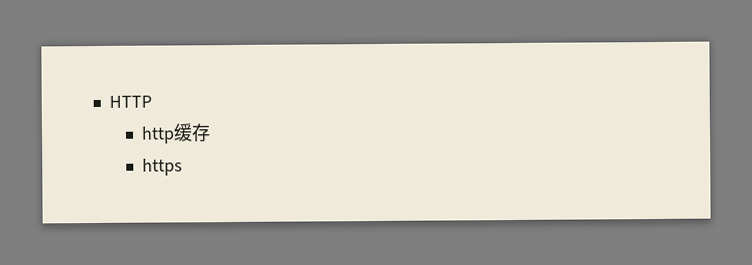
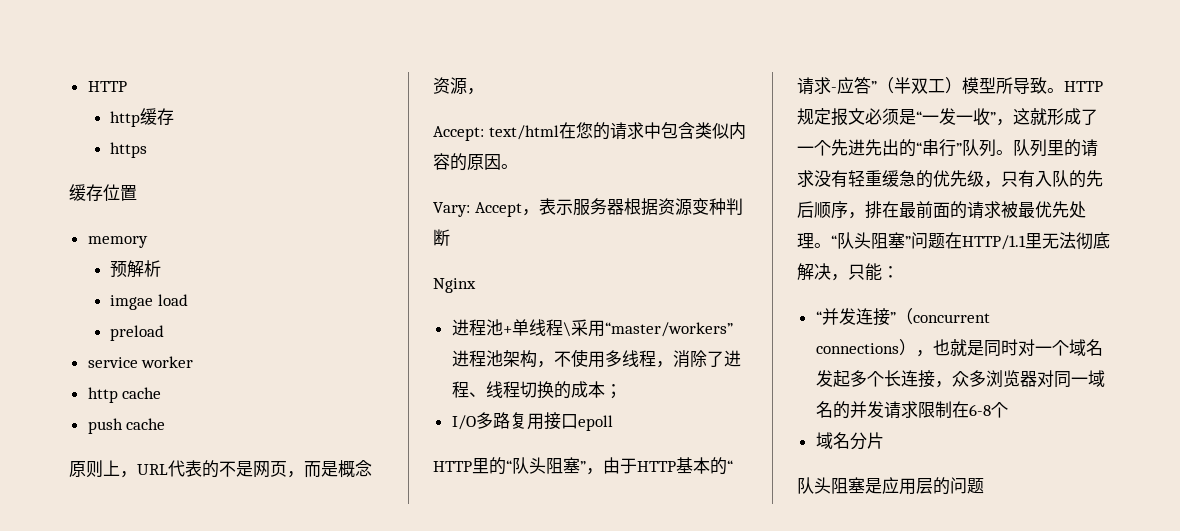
+ 缓存位置
+ memory
+ 预解析
+ imgae load
+ preload
+ service worker
+ http cache
+ push cache
+ 原则上，URL代表的不是网页，而是概念资源，
+ Accept: text/html在您的请求中包含类似内容的原因。
+ Vary: Accept，表示服务器根据资源变种判断
+ Nginx
+ 进程池+单线程\采用“master/workers”进程池架构，不使用多线程，消除了进程、线程切换的成本；
+ I/O多路复用接口epoll
+ HTTP里的“队头阻塞”，由于HTTP基本的“请求-应答”（半双工）模型所导致。HTTP规定报文必须是“一发一收”，这就形成了一个先进先出的“串行”队列。队列里的请求没有轻重缓急的优先级，只有入队的先后顺序，排在最前面的请求被最优先处理。“队头阻塞”问题在HTTP/1.1里无法彻底解决，只能：
+ “并发连接”（concurrent connections），也就是同时对一个域名发起多个长连接，众多浏览器对同一域名的并发请求限制在6-8个
+ 域名分片
+ 队头阻塞是应用层的问题

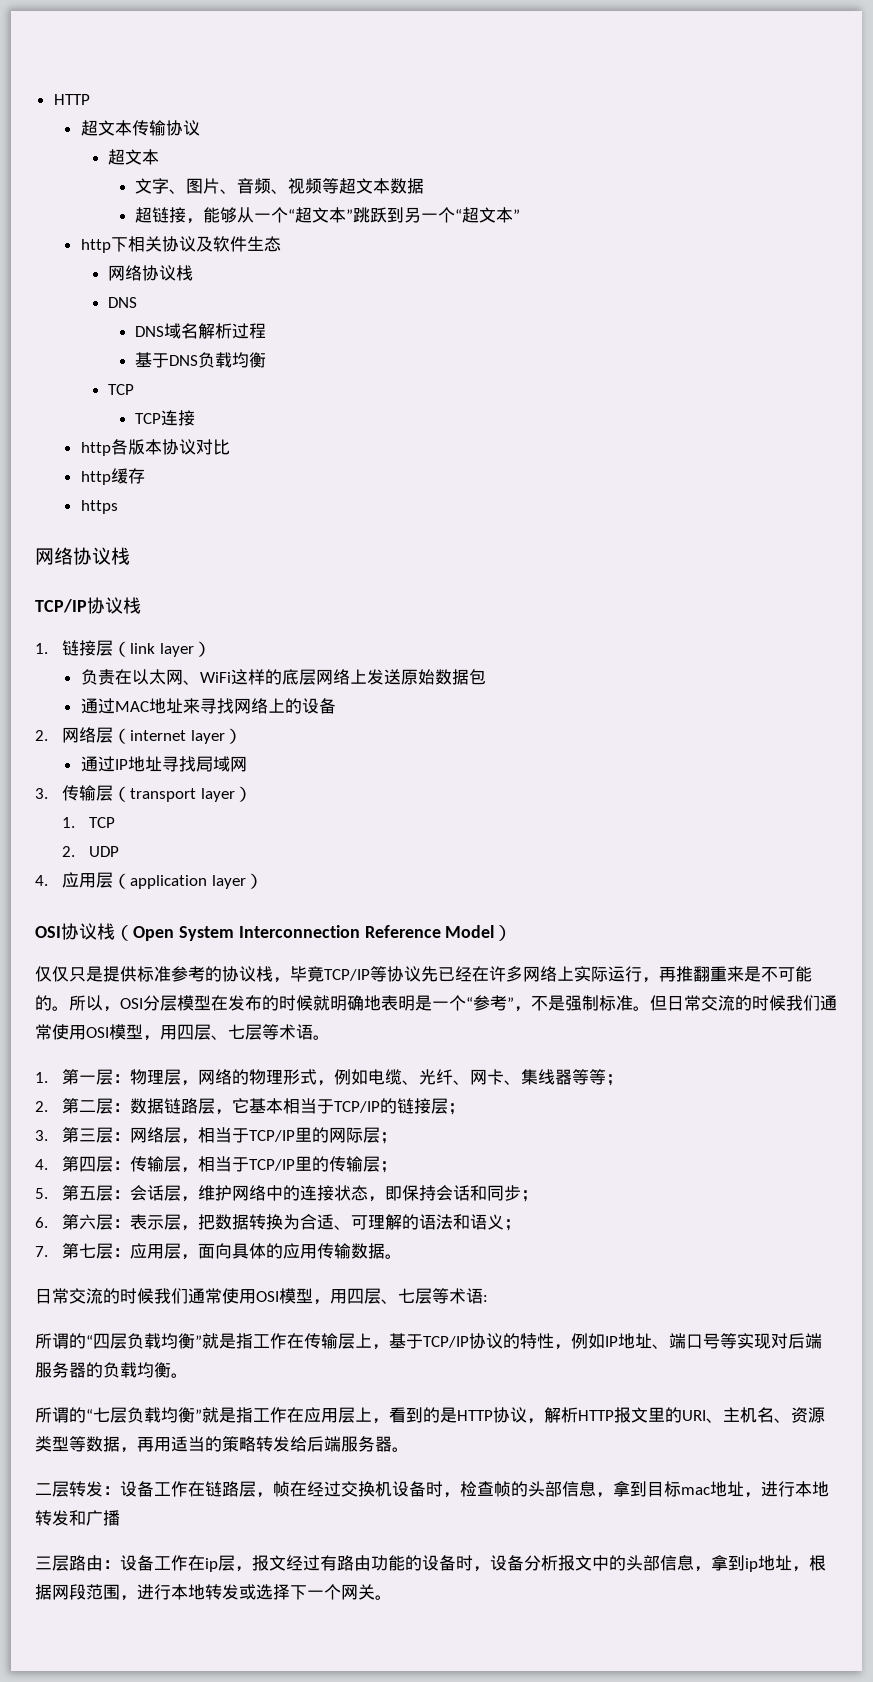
+ 超文本传输协议
+ 超文本
+ 文字、图片、音频、视频等超文本数据
+ 超链接，能够从一个“超文本”跳跃到另一个“超文本”
+ http下相关协议及软件生态
+ 网络协议栈
+ DNS
+ DNS域名解析过程
+ 基于DNS负载均衡
+ TCP
+ TCP连接
+ http各版本协议对比
  http缓存
  https
- 缓存位置
- memory
- 预解析
- imgae load
- preload
- service worker
- http cache
- push cache
- 原则上，URL代表的不是网页，而是概念资源，
- Accept: text/html在您的请求中包含类似内容的原因。
- Vary: Accept，表示服务器根据资源变种判断
- Nginx
- 进程池+单线程\采用“master/workers”进程池架构，不使用多线程，消除了进程、线程切换的成本；
- I/O多路复用接口epoll
- HTTP里的“队头阻塞”，由于HTTP基本的“请求-应答”（半双工）模型所导致。HTTP规定报文必须是“一发一收”，这就形成了一个先进先出的“串行”队列。队列里的请求没有轻重缓急的优先级，只有入队的先后顺序，排在最前面的请求被最优先处理。“队头阻塞”问题在HTTP/1.1里无法彻底解决，只能：
- “并发连接”（concurrent connections），也就是同时对一个域名发起多个长连接，众多浏览器对同一域名的并发请求限制在6-8个
- 域名分片
- 队头阻塞是应用层的问题
+ 网络协议栈
+ TCP/IP协议栈
+ 1.链接层（link layer）
+ 负责在以太网、WiFi这样的底层网络上发送原始数据包
+ 通过MAC地址来寻找网络上的设备
+ 2.网络层（internet layer）
+ 通过IP地址寻找局域网
+ 3.传输层（transport layer）
+ 1. TCP
+ 2. UDP
+ 4.应用层（application layer）
+ OSI协议栈（Open System Interconnection Reference Model）
+ 仅仅只是提供标准参考的协议栈，毕竟TCP/IP等协议先已经在许多网络上实际运行，再推翻重来是不可能的。所以，OSI分层模型在发布的时候就明确地表明是一个“参考”，不是强制标准。但日常交流的时候我们通常使用OSI模型，用四层、七层等术语。
+ 1.第一层：物理层，网络的物理形式，例如电缆、光纤、网卡、集线器等等；
+ 2.第二层：数据链路层，它基本相当于TCP/IP的链接层；
+ 3.第三层：网络层，相当于TCP/IP里的网际层；
+ 4.第四层：传输层，相当于TCP/IP里的传输层；
+ 5.第五层：会话层，维护网络中的连接状态，即保持会话和同步；
+ 6.第六层：表示层，把数据转换为合适、可理解的语法和语义；
+ 7.第七层：应用层，面向具体的应用传输数据。
+ 日常交流的时候我们通常使用OSI模型，用四层、七层等术语:
+ 所谓的“四层负载均衡”就是指工作在传输层上，基于TCP/IP协议的特性，例如IP地址、端口号等实现对后端服务器的负载均衡。
+ 所谓的“七层负载均衡”就是指工作在应用层上，看到的是HTTP协议，解析HTTP报文里的URI、主机名、资源类型等数据，再用适当的策略转发给后端服务器。
+ 二层转发：设备工作在链路层，帧在经过交换机设备时，检查帧的头部信息，拿到目标mac地址，进行本地转发和广播
+ 三层路由：设备工作在ip层，报文经过有路由功能的设备时，设备分析报文中的头部信息，拿到ip地址，根据网段范围，进行本地转发或选择下一个网关。

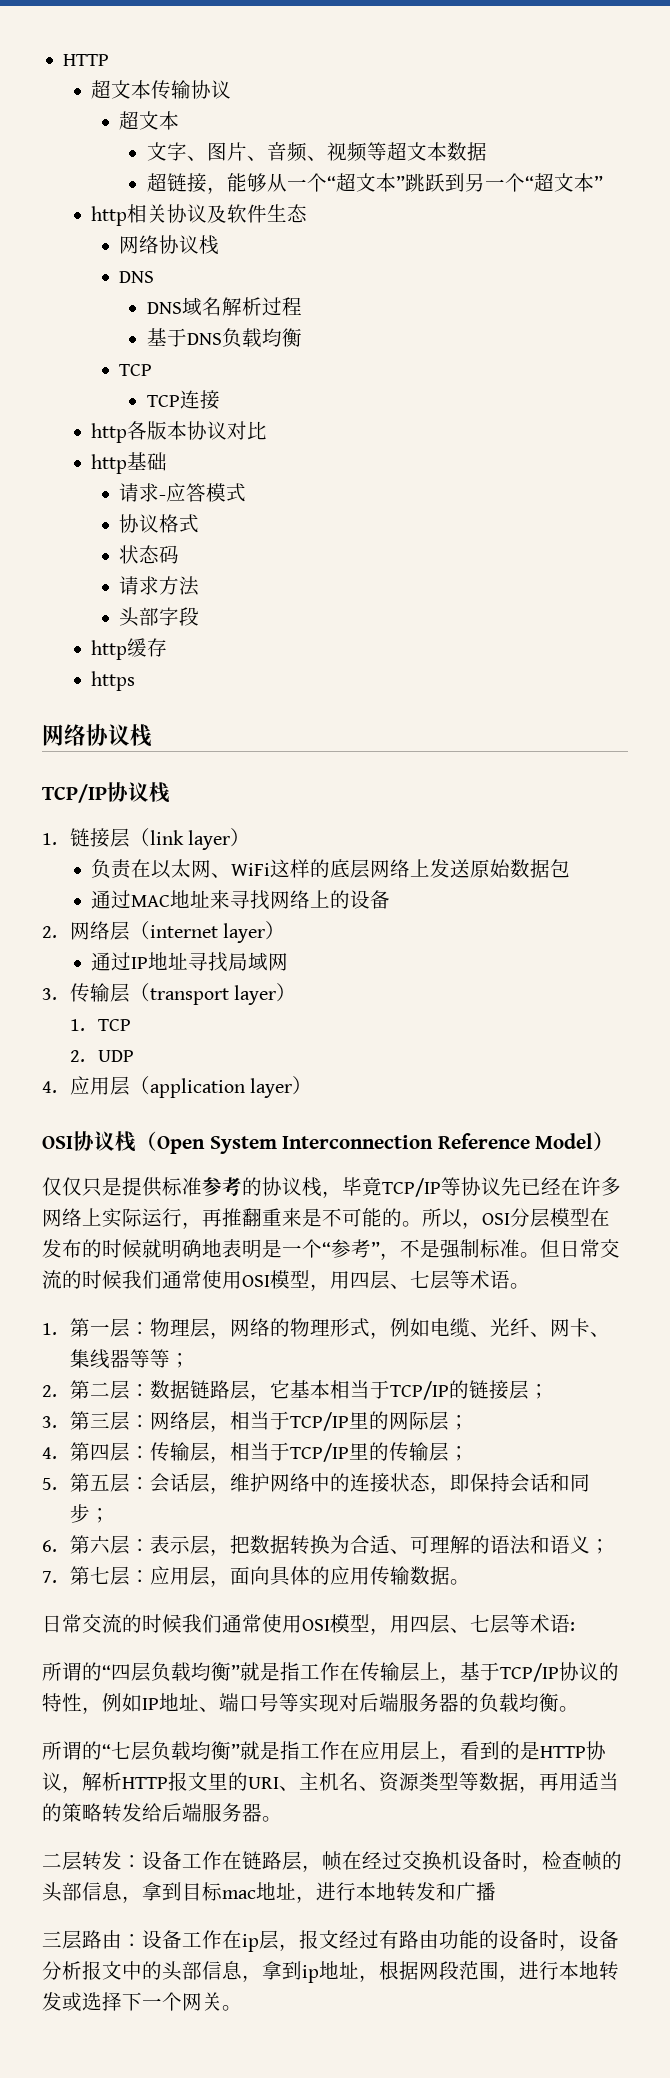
- http下相关协议及软件生态
+ http相关协议及软件生态
+ http基础
+ 请求-应答模式
+ 协议格式
+ 状态码
+ 请求方法
+ 头部字段

